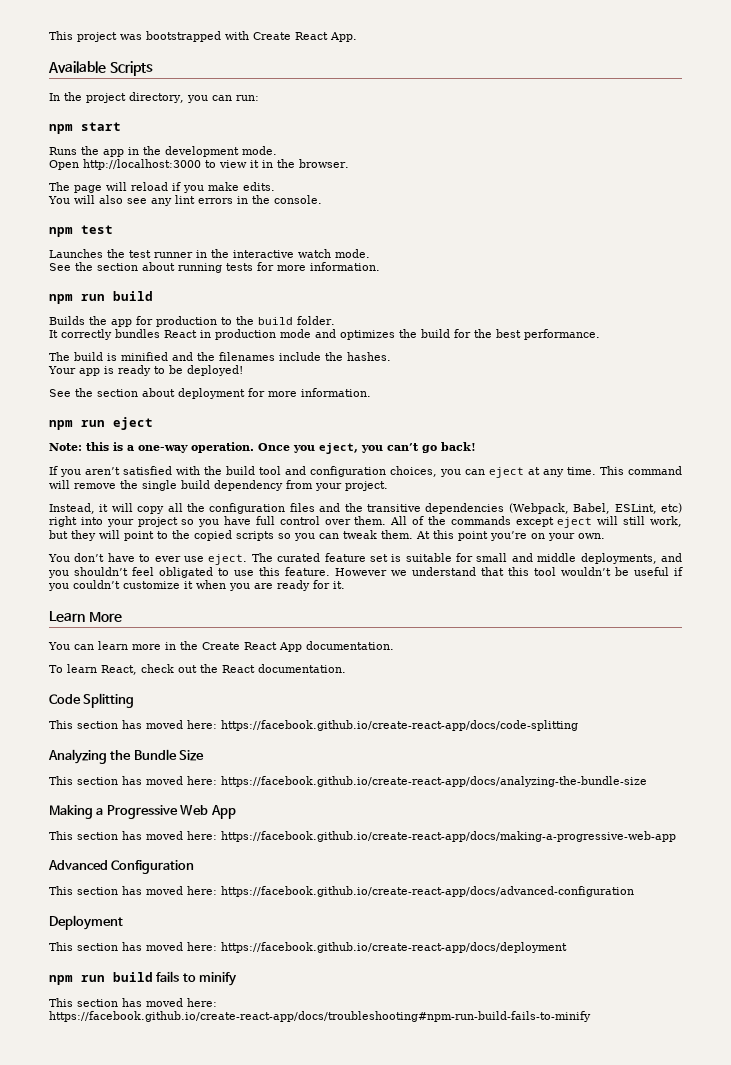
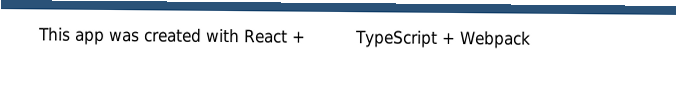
- This project was bootstrapped with Create React App.
- Available Scripts
- In the project directory, you can run:
- npm start
- Runs the app in the development mode.
- Open http://localhost:3000 to view it in the browser.
- The page will reload if you make edits.
- You will also see any lint errors in the console.
- npm test
- Launches the test runner in the interactive watch mode.
- See the section about running tests for more information.
- npm run build
- Builds the app for production to the build folder.
- It correctly bundles React in production mode and optimizes the build for the best performance.
- The build is minified and the filenames include the hashes.
- Your app is ready to be deployed!
- See the section about deployment for more information.
- npm run eject
- Note: this is a one-way operation. Once you eject, you can’t go back!
- If you aren’t satisfied with the build tool and configuration choices, you can eject at any time. This command will remove the single build dependency from your project.
- Instead, it will copy all the configuration files and the transitive dependencies (Webpack, Babel, ESLint, etc) right into your project so you have full control over them. All of the commands except eject will still work, but they will point to the copied scripts so you can tweak them. At this point you’re on your own.
- You don’t have to ever use eject. The curated feature set is suitable for small and middle deployments, and you shouldn’t feel obligated to use this feature. However we understand that this tool wouldn’t be useful if you couldn’t customize it when you are ready for it.
- Learn More
- You can learn more in the Create React App documentation.
- To learn React, check out the React documentation.
- Code Splitting
- This section has moved here: https://facebook.github.io/create-react-app/docs/code-splitting
- Analyzing the Bundle Size
- This section has moved here: https://facebook.github.io/create-react-app/docs/analyzing-the-bundle-size
- Making a Progressive Web App
- This section has moved here: https://facebook.github.io/create-react-app/docs/making-a-progressive-web-app
- Advanced Configuration
- This section has moved here: https://facebook.github.io/create-react-app/docs/advanced-configuration
- Deployment
- This section has moved here: https://facebook.github.io/create-react-app/docs/deployment
- npm run build fails to minify
- This section has moved here: https://facebook.github.io/create-react-app/docs/troubleshooting#npm-run-build-fails-to-minify
+ This app was created with React + TypeScript + Webpack

